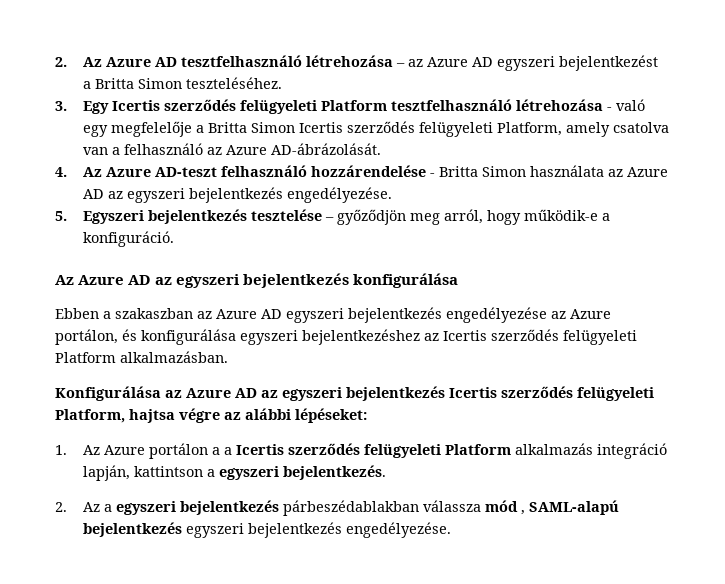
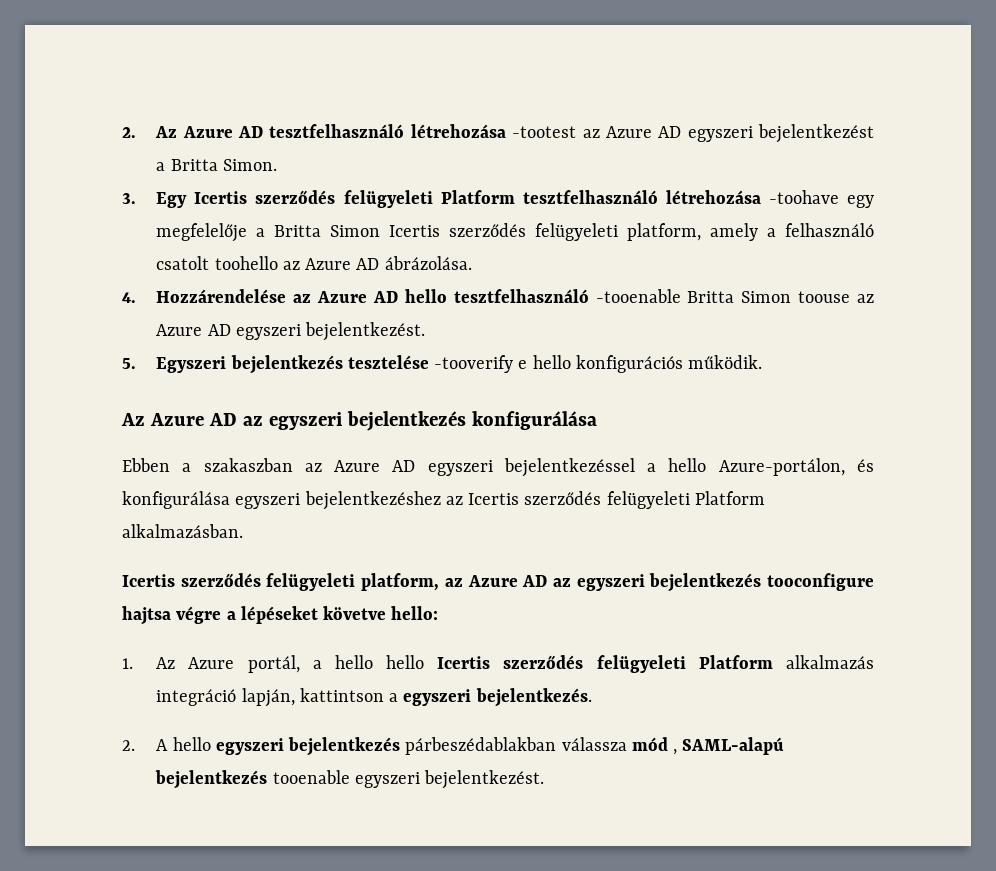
- 2. Az Azure AD tesztfelhasználó létrehozása – az Azure AD egyszeri bejelentkezést a Britta Simon teszteléséhez.
+ 2. Az Azure AD tesztfelhasználó létrehozása -tootest az Azure AD egyszeri bejelentkezést a Britta Simon.
- 3. Egy Icertis szerződés felügyeleti Platform tesztfelhasználó létrehozása - való egy megfelelője a Britta Simon Icertis szerződés felügyeleti Platform, amely csatolva van a felhasználó az Azure AD-ábrázolását.
- 4. Az Azure AD-teszt felhasználó hozzárendelése - Britta Simon használata az Azure AD az egyszeri bejelentkezés engedélyezése.
- 5. Egyszeri bejelentkezés tesztelése – győződjön meg arról, hogy működik-e a konfiguráció.
+ 3. Egy Icertis szerződés felügyeleti Platform tesztfelhasználó létrehozása -toohave egy megfelelője a Britta Simon Icertis szerződés felügyeleti platform, amely a felhasználó csatolt toohello az Azure AD ábrázolása.
+ 4. Hozzárendelése az Azure AD hello tesztfelhasználó -tooenable Britta Simon toouse az Azure AD egyszeri bejelentkezést.
+ 5. Egyszeri bejelentkezés tesztelése -tooverify e hello konfigurációs működik.
- Ebben a szakaszban az Azure AD egyszeri bejelentkezés engedélyezése az Azure portálon, és konfigurálása egyszeri bejelentkezéshez az Icertis szerződés felügyeleti Platform alkalmazásban.
+ Ebben a szakaszban az Azure AD egyszeri bejelentkezéssel a hello Azure-portálon, és konfigurálása egyszeri bejelentkezéshez az Icertis szerződés felügyeleti Platform alkalmazásban.
- Konfigurálása az Azure AD az egyszeri bejelentkezés Icertis szerződés felügyeleti Platform, hajtsa végre az alábbi lépéseket:
+ Icertis szerződés felügyeleti platform, az Azure AD az egyszeri bejelentkezés tooconfigure hajtsa végre a lépéseket követve hello:
- 1. Az Azure portálon a a Icertis szerződés felügyeleti Platform alkalmazás integráció lapján, kattintson a egyszeri bejelentkezés.
+ 1. Az Azure portál, a hello hello Icertis szerződés felügyeleti Platform alkalmazás integráció lapján, kattintson a egyszeri bejelentkezés.
- 2. Az a egyszeri bejelentkezés párbeszédablakban válassza mód , SAML-alapú bejelentkezés egyszeri bejelentkezés engedélyezése.
+ 2. A hello egyszeri bejelentkezés párbeszédablakban válassza mód , SAML-alapú bejelentkezés tooenable egyszeri bejelentkezést.

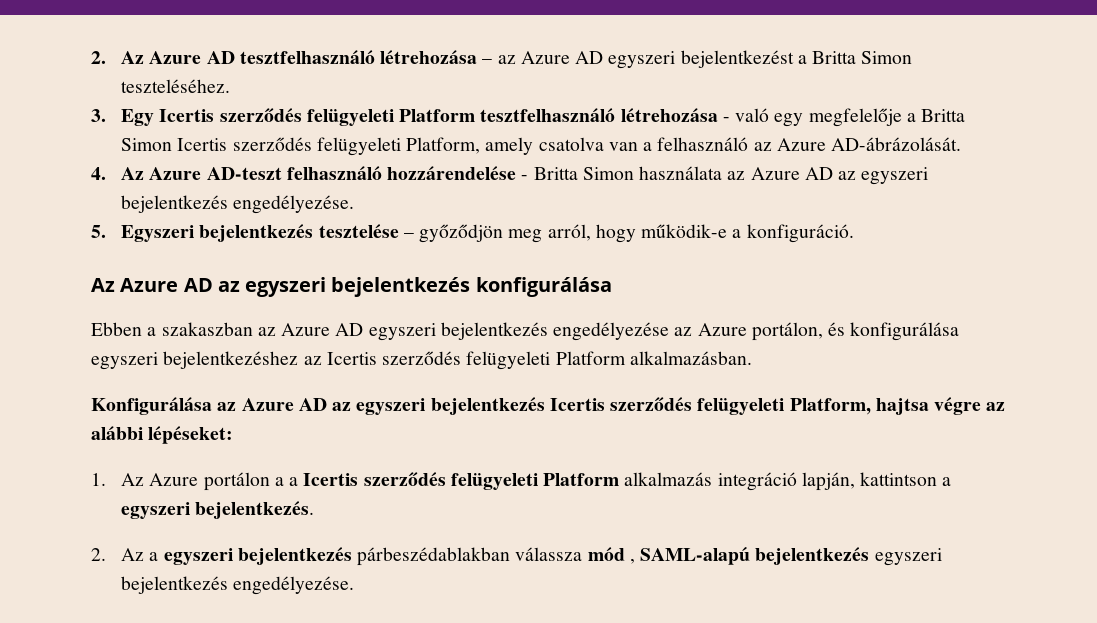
- 2. Az Azure AD tesztfelhasználó létrehozása -tootest az Azure AD egyszeri bejelentkezést a Britta Simon.
+ 2. Az Azure AD tesztfelhasználó létrehozása – az Azure AD egyszeri bejelentkezést a Britta Simon teszteléséhez.
- 3. Egy Icertis szerződés felügyeleti Platform tesztfelhasználó létrehozása -toohave egy megfelelője a Britta Simon Icertis szerződés felügyeleti platform, amely a felhasználó csatolt toohello az Azure AD ábrázolása.
- 4. Hozzárendelése az Azure AD hello tesztfelhasználó -tooenable Britta Simon toouse az Azure AD egyszeri bejelentkezést.
- 5. Egyszeri bejelentkezés tesztelése -tooverify e hello konfigurációs működik.
+ 3. Egy Icertis szerződés felügyeleti Platform tesztfelhasználó létrehozása - való egy megfelelője a Britta Simon Icertis szerződés felügyeleti Platform, amely csatolva van a felhasználó az Azure AD-ábrázolását.
+ 4. Az Azure AD-teszt felhasználó hozzárendelése - Britta Simon használata az Azure AD az egyszeri bejelentkezés engedélyezése.
+ 5. Egyszeri bejelentkezés tesztelése – győződjön meg arról, hogy működik-e a konfiguráció.
- Ebben a szakaszban az Azure AD egyszeri bejelentkezéssel a hello Azure-portálon, és konfigurálása egyszeri bejelentkezéshez az Icertis szerződés felügyeleti Platform alkalmazásban.
+ Ebben a szakaszban az Azure AD egyszeri bejelentkezés engedélyezése az Azure portálon, és konfigurálása egyszeri bejelentkezéshez az Icertis szerződés felügyeleti Platform alkalmazásban.
- Icertis szerződés felügyeleti platform, az Azure AD az egyszeri bejelentkezés tooconfigure hajtsa végre a lépéseket követve hello:
+ Konfigurálása az Azure AD az egyszeri bejelentkezés Icertis szerződés felügyeleti Platform, hajtsa végre az alábbi lépéseket:
- 1. Az Azure portál, a hello hello Icertis szerződés felügyeleti Platform alkalmazás integráció lapján, kattintson a egyszeri bejelentkezés.
+ 1. Az Azure portálon a a Icertis szerződés felügyeleti Platform alkalmazás integráció lapján, kattintson a egyszeri bejelentkezés.
- 2. A hello egyszeri bejelentkezés párbeszédablakban válassza mód , SAML-alapú bejelentkezés tooenable egyszeri bejelentkezést.
+ 2. Az a egyszeri bejelentkezés párbeszédablakban válassza mód , SAML-alapú bejelentkezés egyszeri bejelentkezés engedélyezése.

